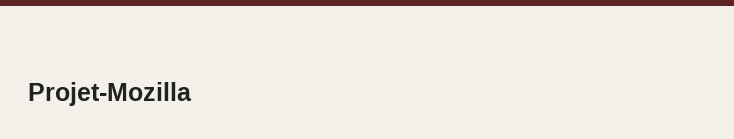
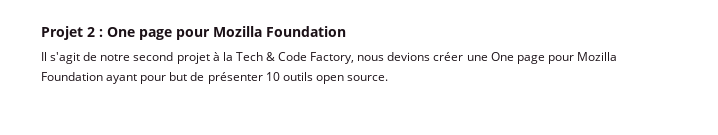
- Projet-Mozilla
+ Projet 2 : One page pour Mozilla Foundation
+ Il s'agit de notre second projet à la Tech & Code Factory, nous devions créer une One page pour Mozilla Foundation ayant pour but de présenter 10 outils open source.

